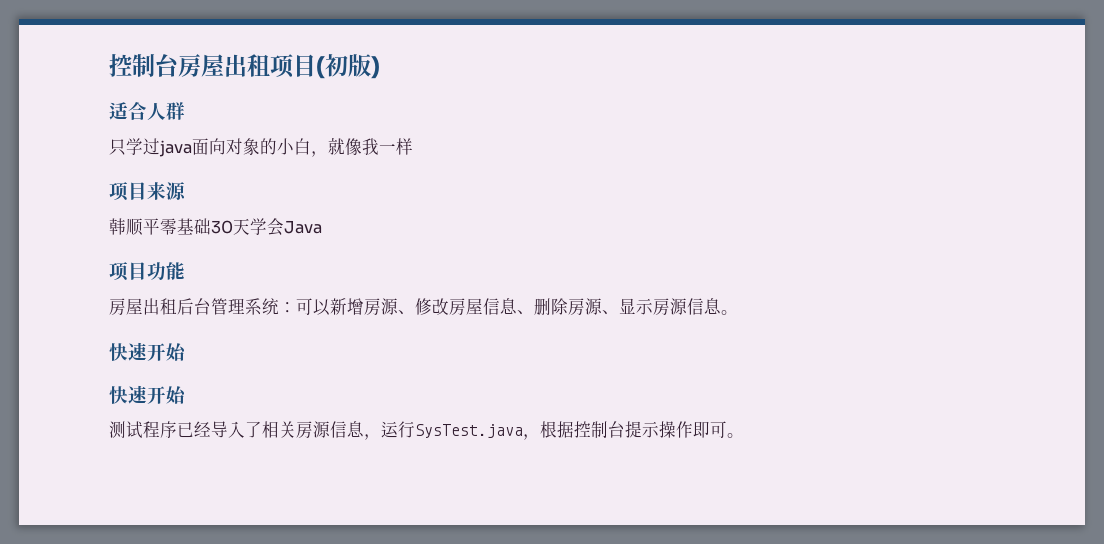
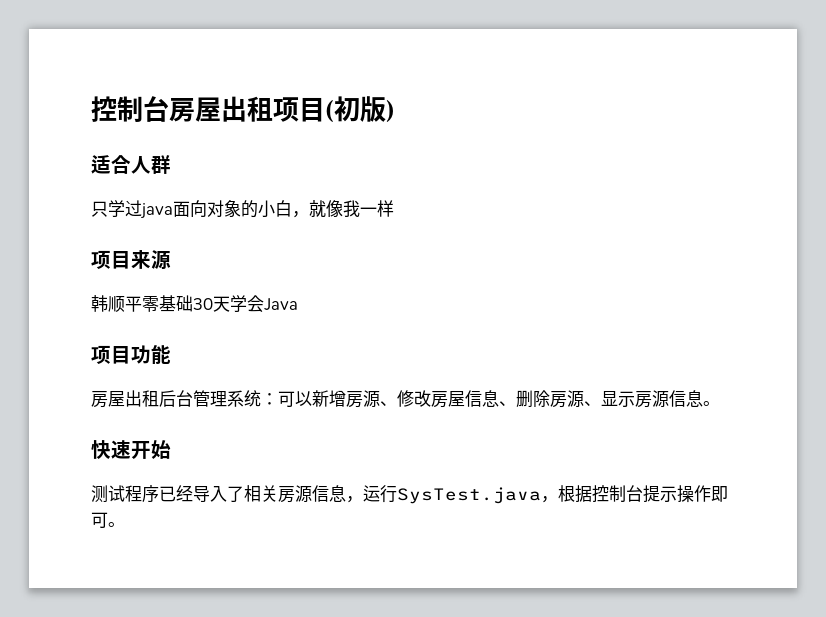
  房屋出租后台管理系统：可以新增房源、修改房屋信息、删除房源、显示房源信息。
- 快速开始

